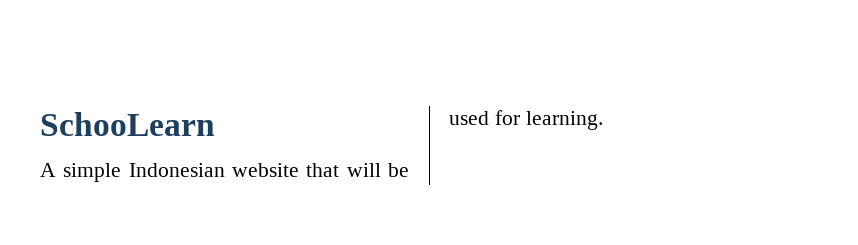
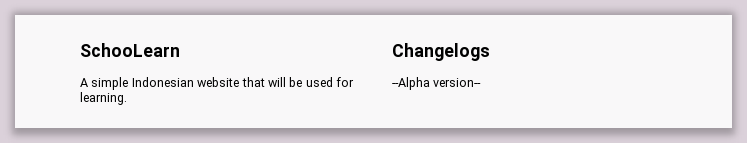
+ Changelogs
+ --Alpha version--

